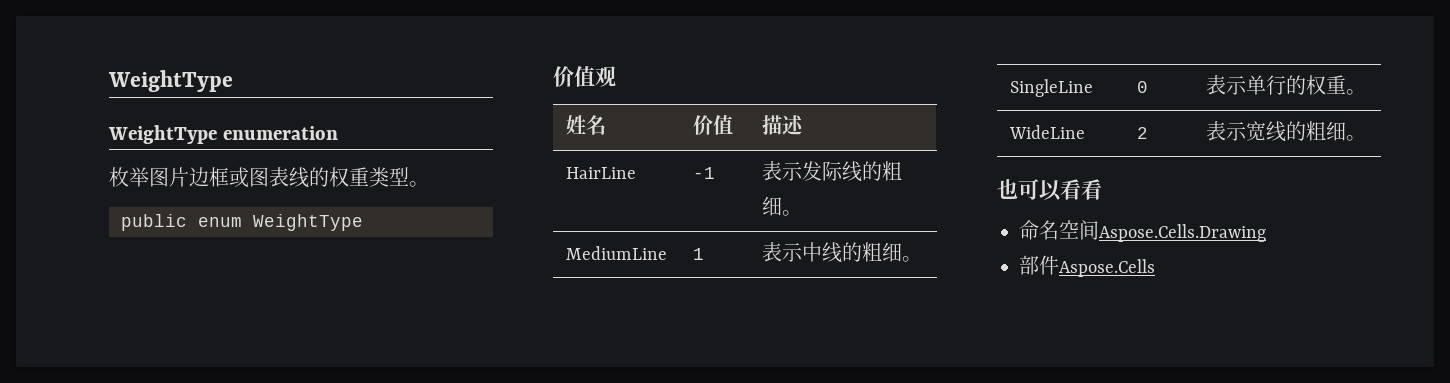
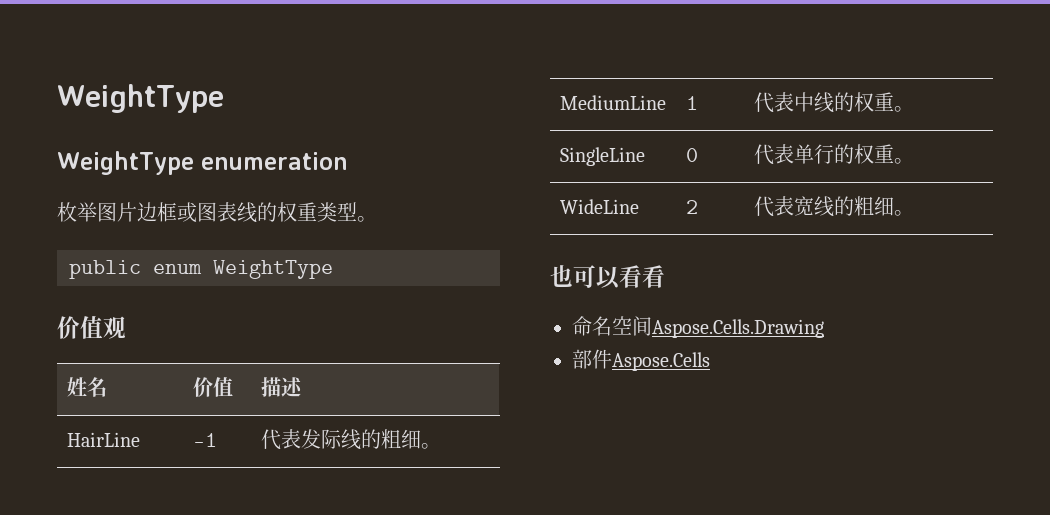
- HairLine | -1 | 表示发际线的粗细。
+ HairLine | -1 | 代表发际线的粗细。
- MediumLine | 1 | 表示中线的粗细。
+ MediumLine | 1 | 代表中线的权重。
- SingleLine | 0 | 表示单行的权重。
+ SingleLine | 0 | 代表单行的权重。
- WideLine | 2 | 表示宽线的粗细。
+ WideLine | 2 | 代表宽线的粗细。

